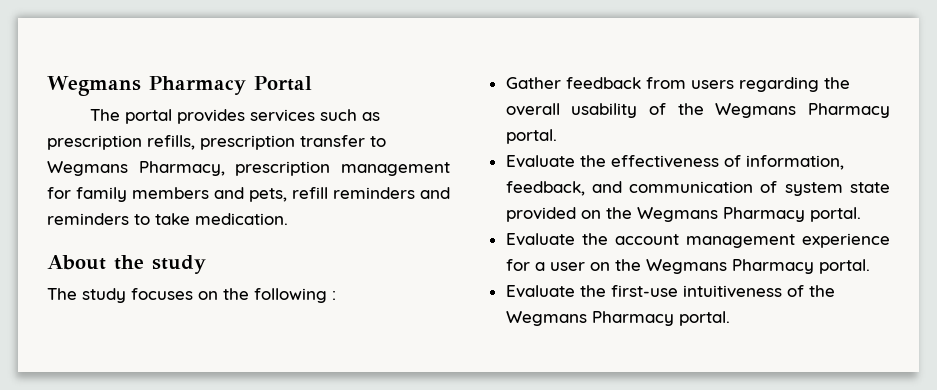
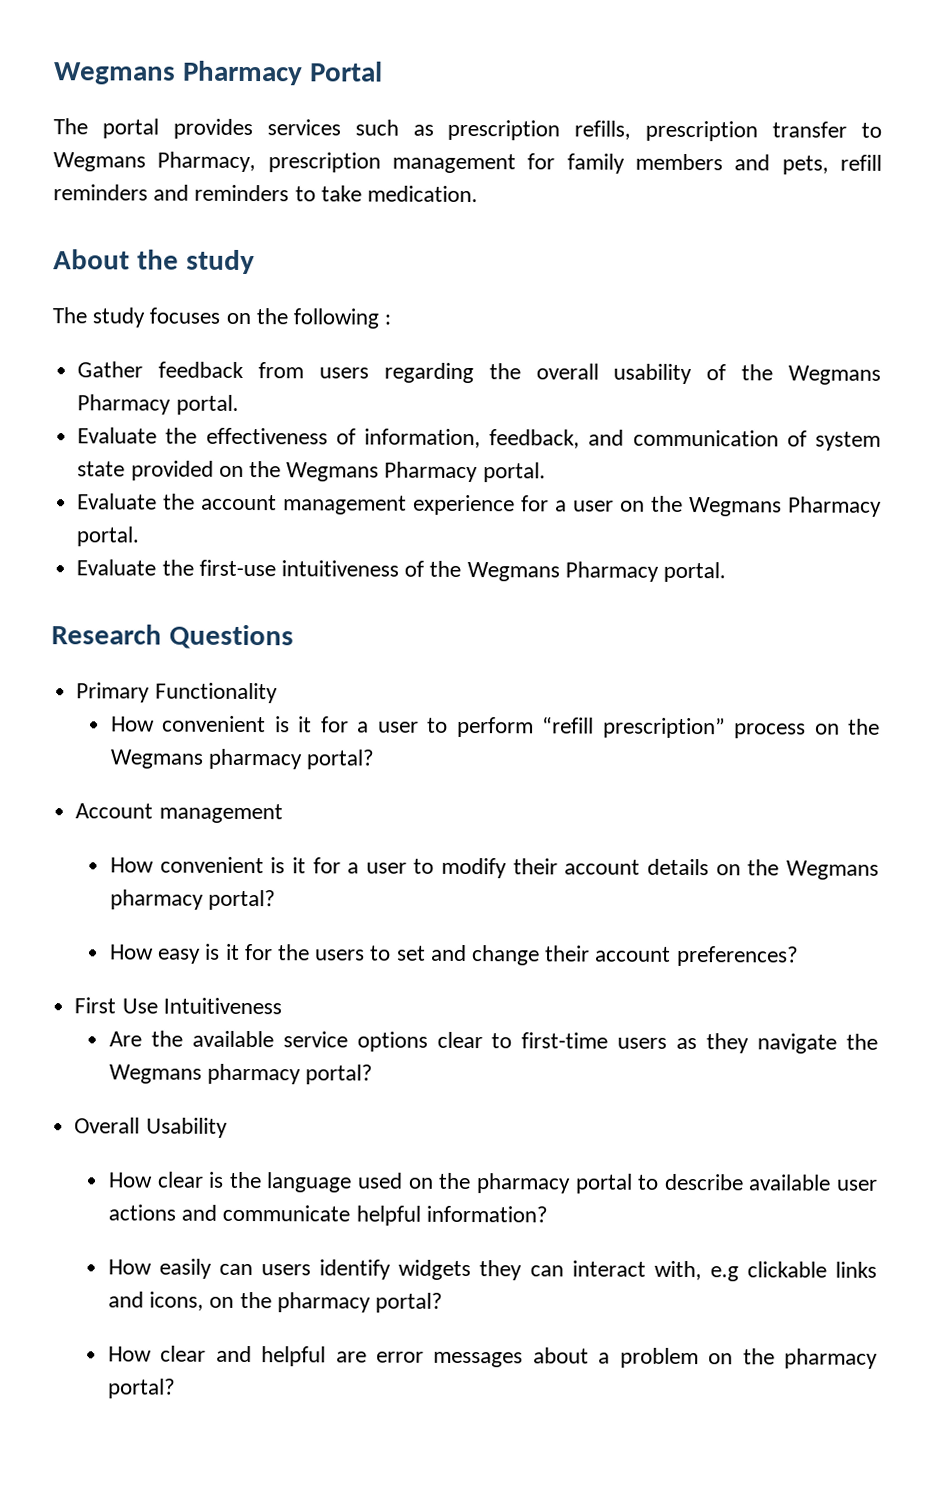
+ Research Questions
+ Primary Functionality
+ How convenient is it for a user to perform “refill prescription” process on the Wegmans pharmacy portal?
+ Account management
+ How convenient is it for a user to modify their account details on the Wegmans pharmacy portal?
+ How easy is it for the users to set and change their account preferences?
+ First Use Intuitiveness
+ Are the available service options clear to first-time users as they navigate the Wegmans pharmacy portal?
+ Overall Usability
+ How clear is the language used on the pharmacy portal to describe available user actions and communicate helpful information?
+ How easily can users identify widgets they can interact with, e.g clickable links and icons, on the pharmacy portal?
+ How clear and helpful are error messages about a problem on the pharmacy portal?

